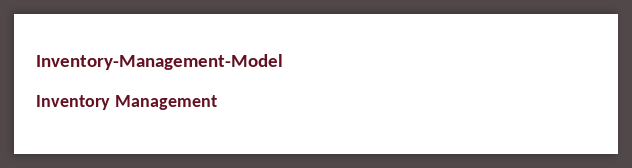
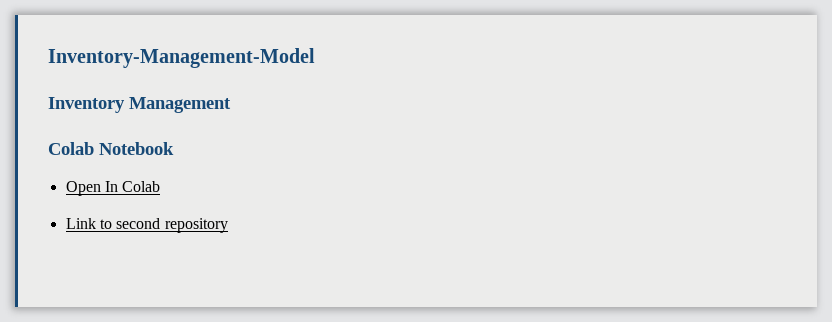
+ Colab Notebook
+ Open In Colab
+ Link to second repository

